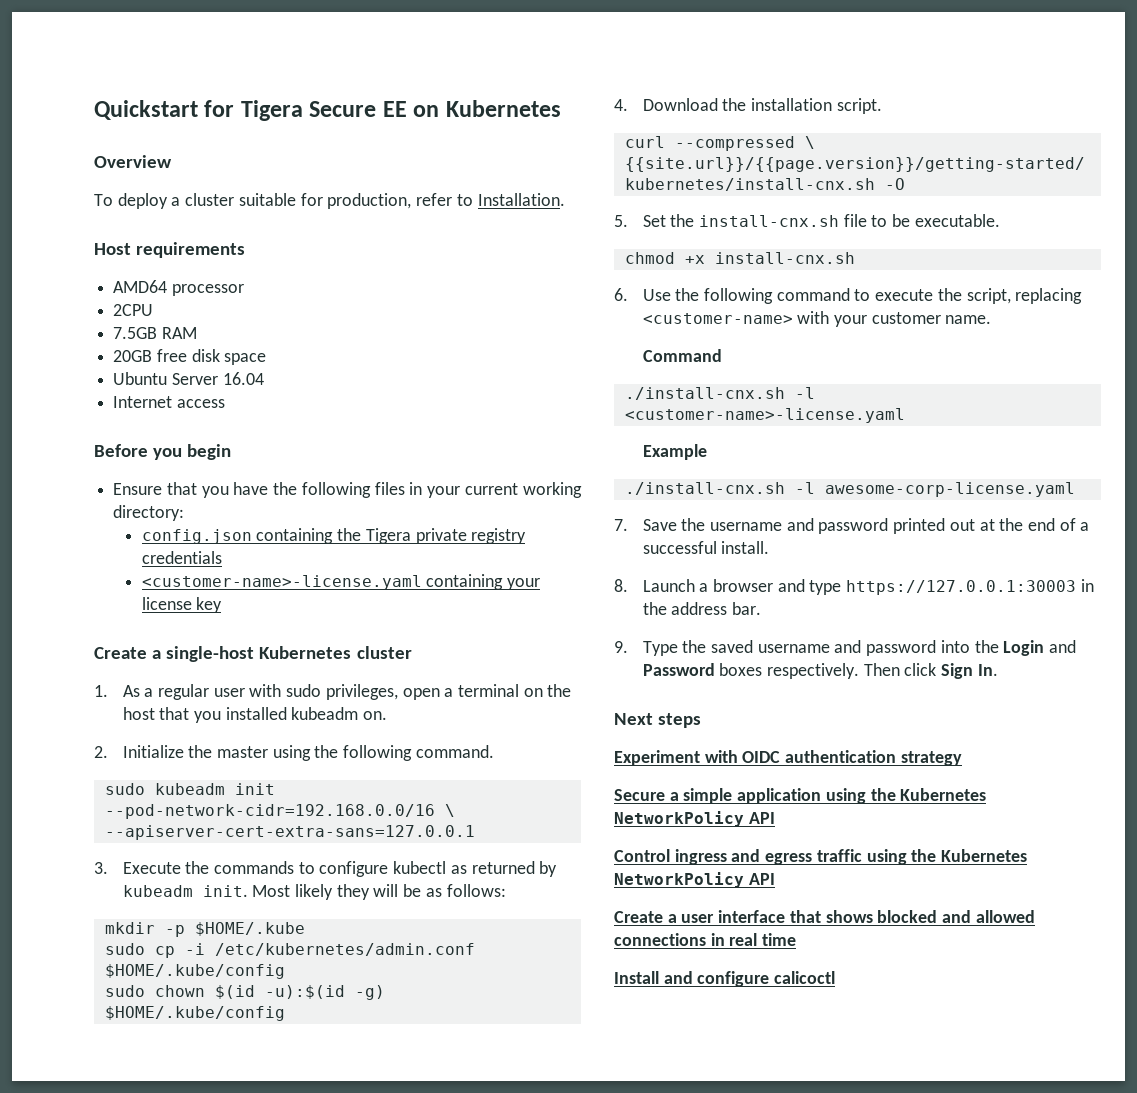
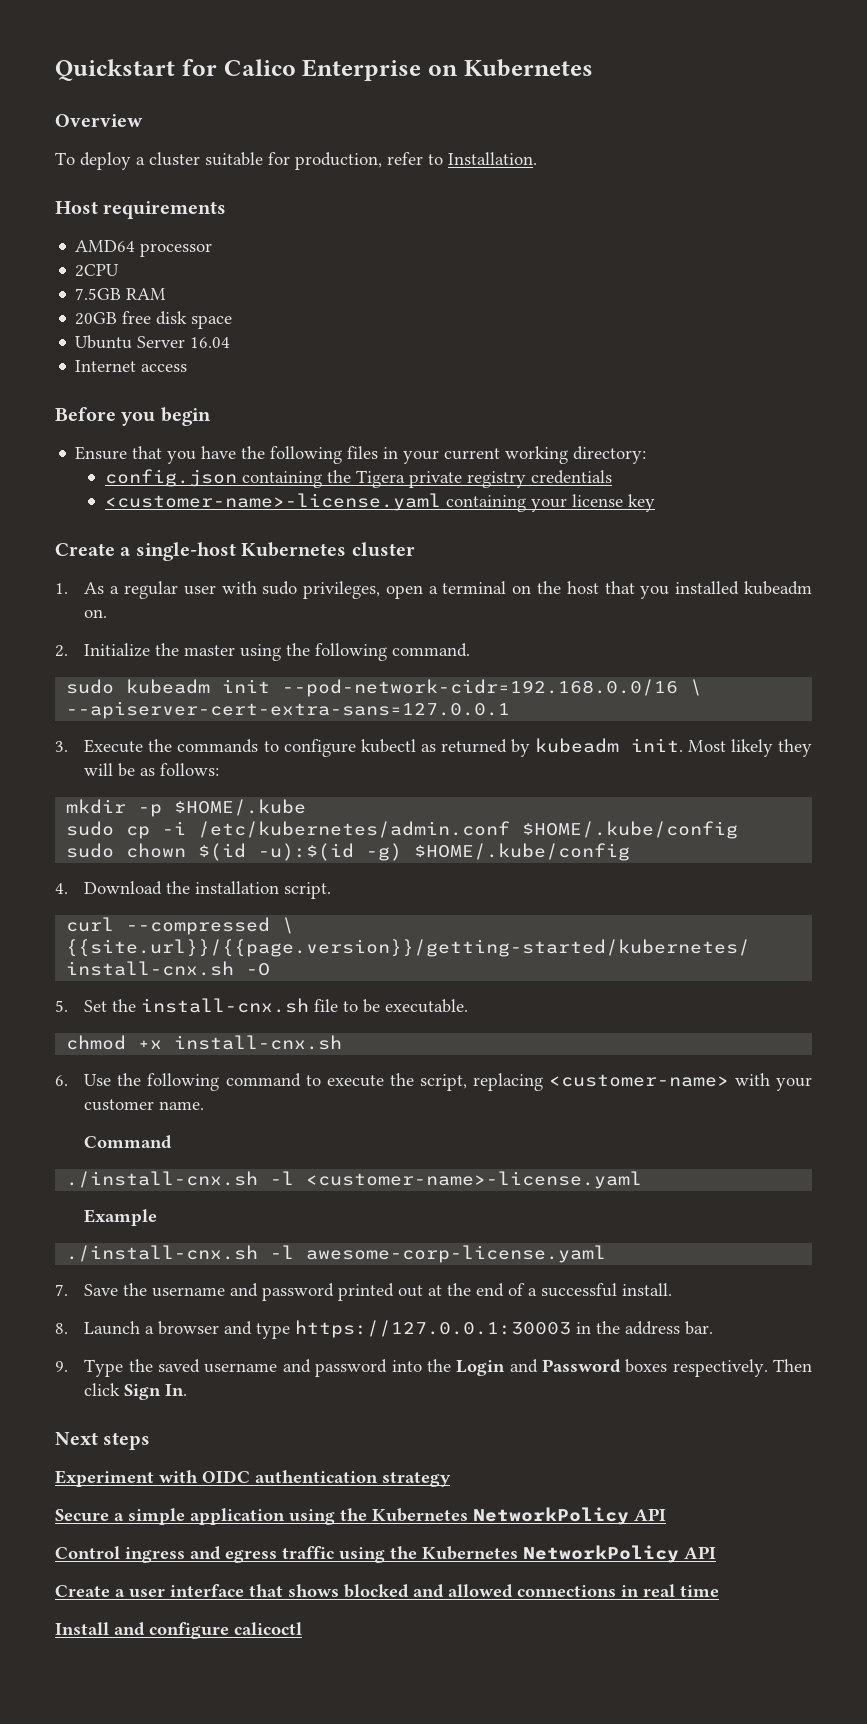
- Quickstart for Tigera Secure EE on Kubernetes
+ Quickstart for Calico Enterprise on Kubernetes

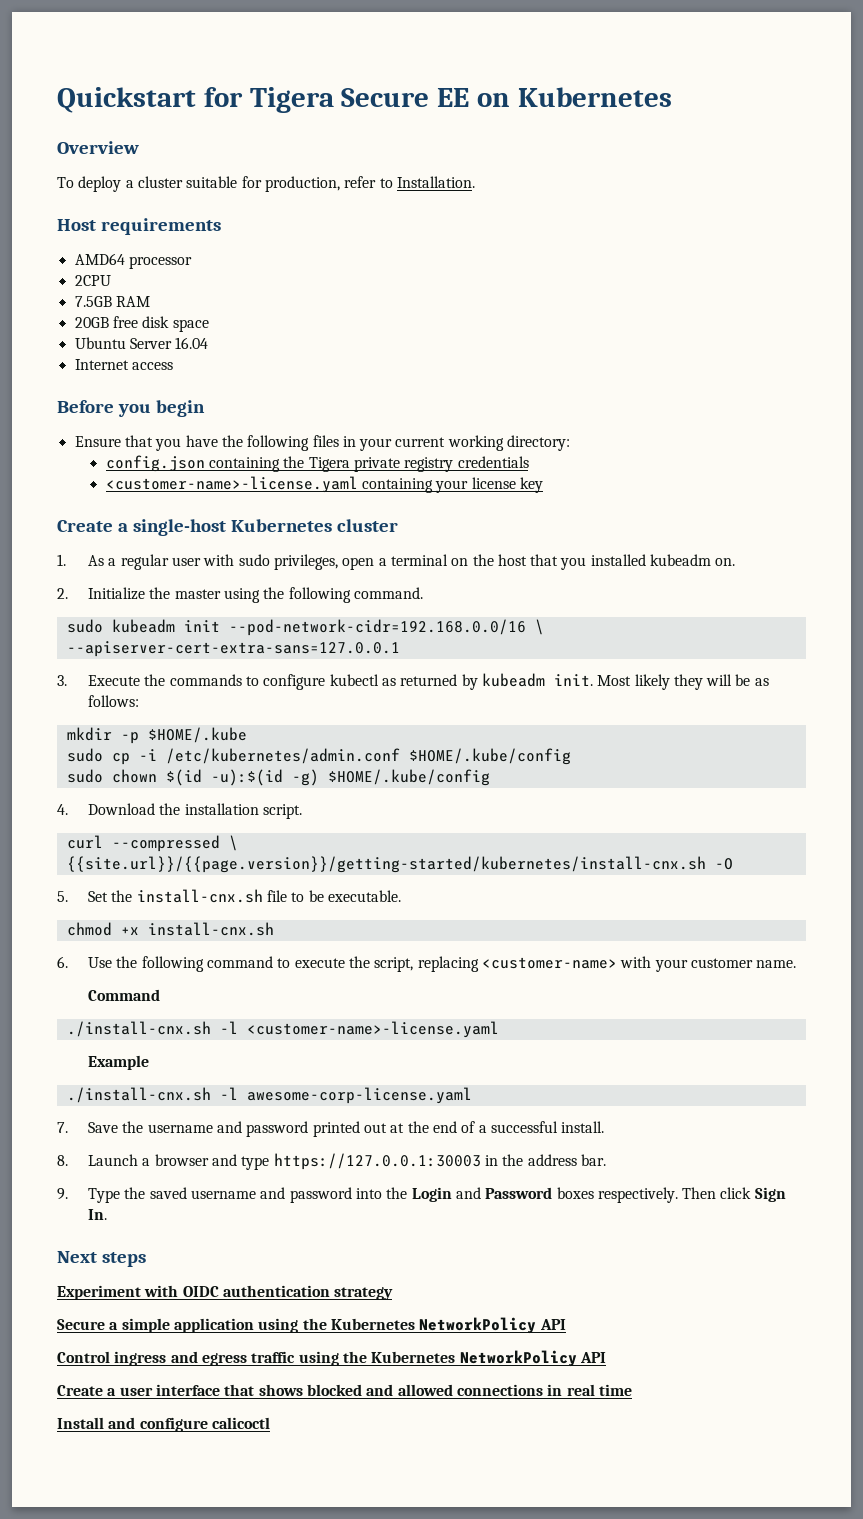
- Quickstart for Calico Enterprise on Kubernetes
+ Quickstart for Tigera Secure EE on Kubernetes

